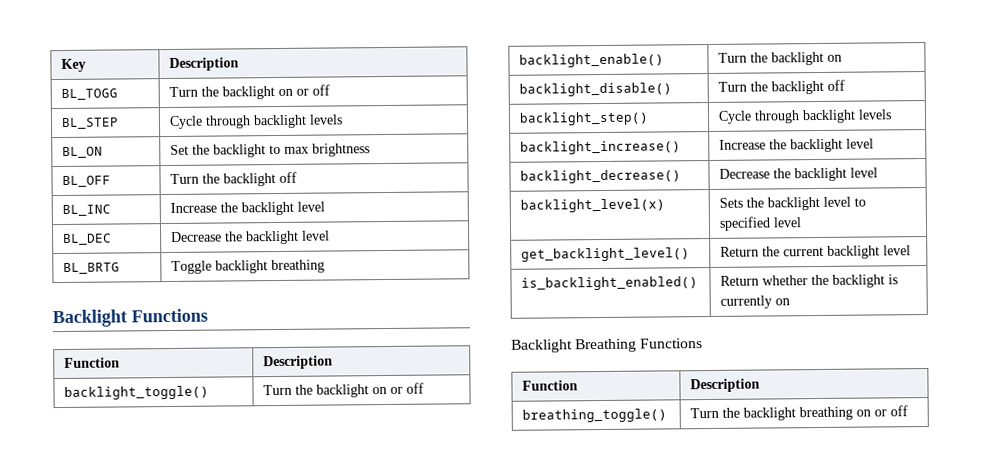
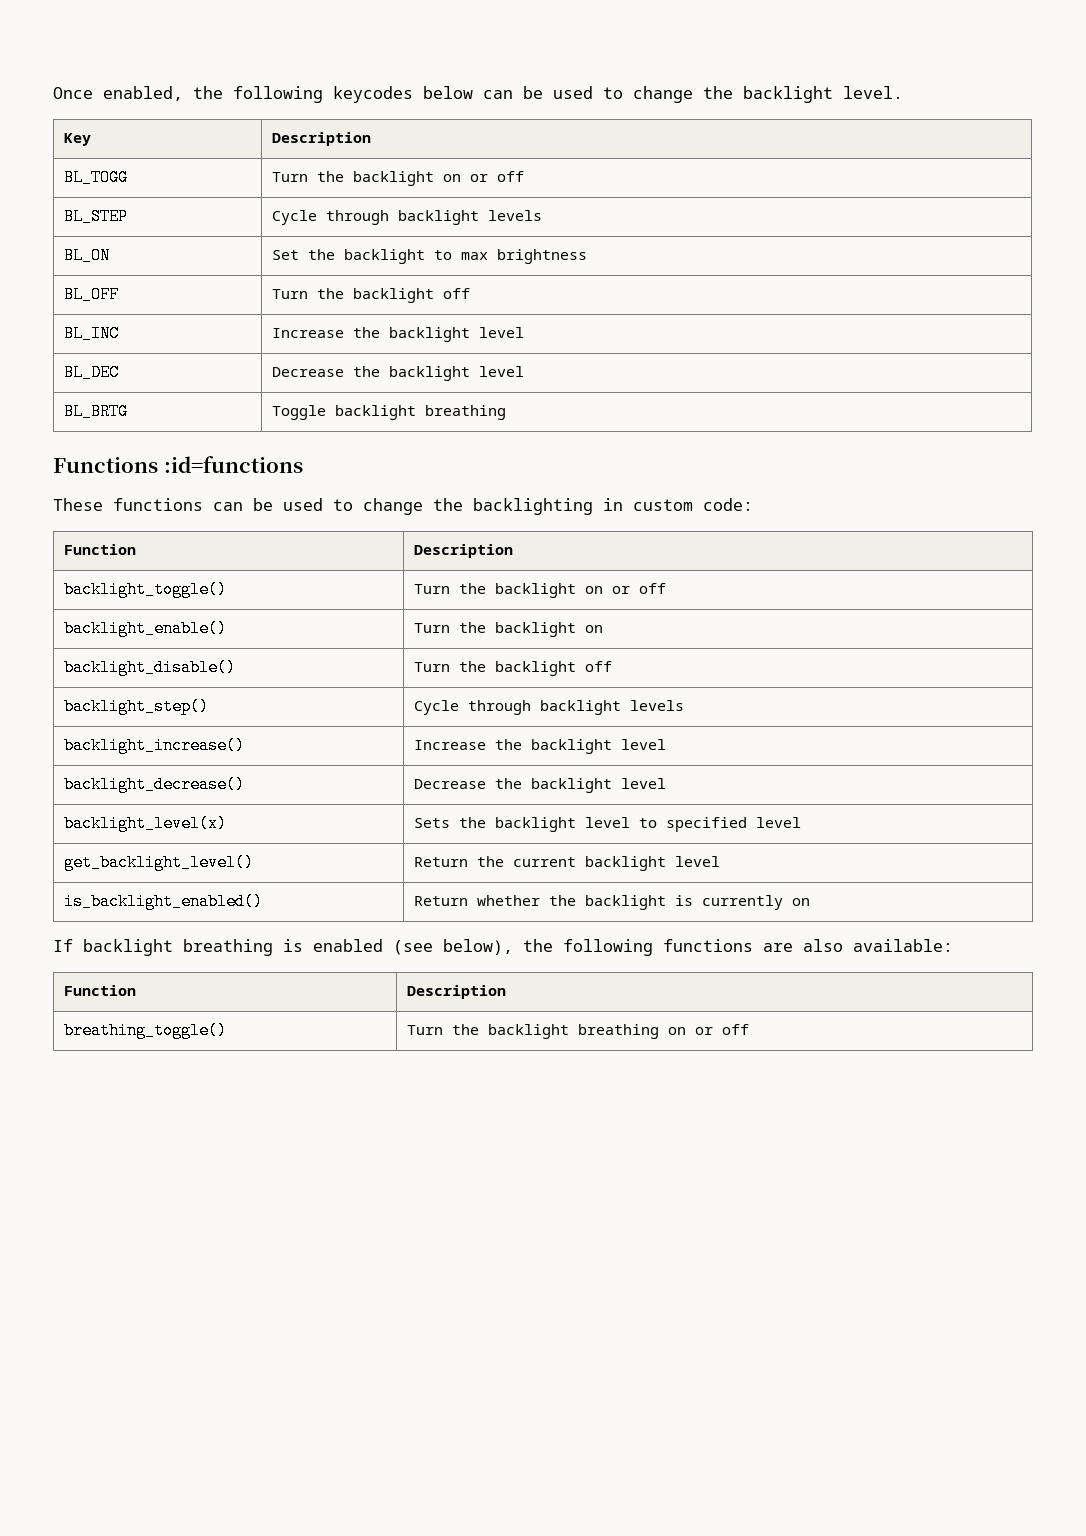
+ Once enabled, the following keycodes below can be used to change the backlight level.
- Backlight Functions
+ Functions :id=functions
+ These functions can be used to change the backlighting in custom code:
- Backlight Breathing Functions
+ If backlight breathing is enabled (see below), the following functions are also available:

